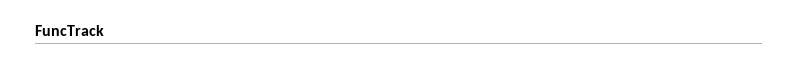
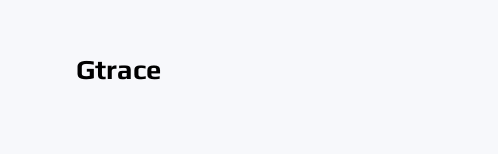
- FuncTrack
+ Gtrace

